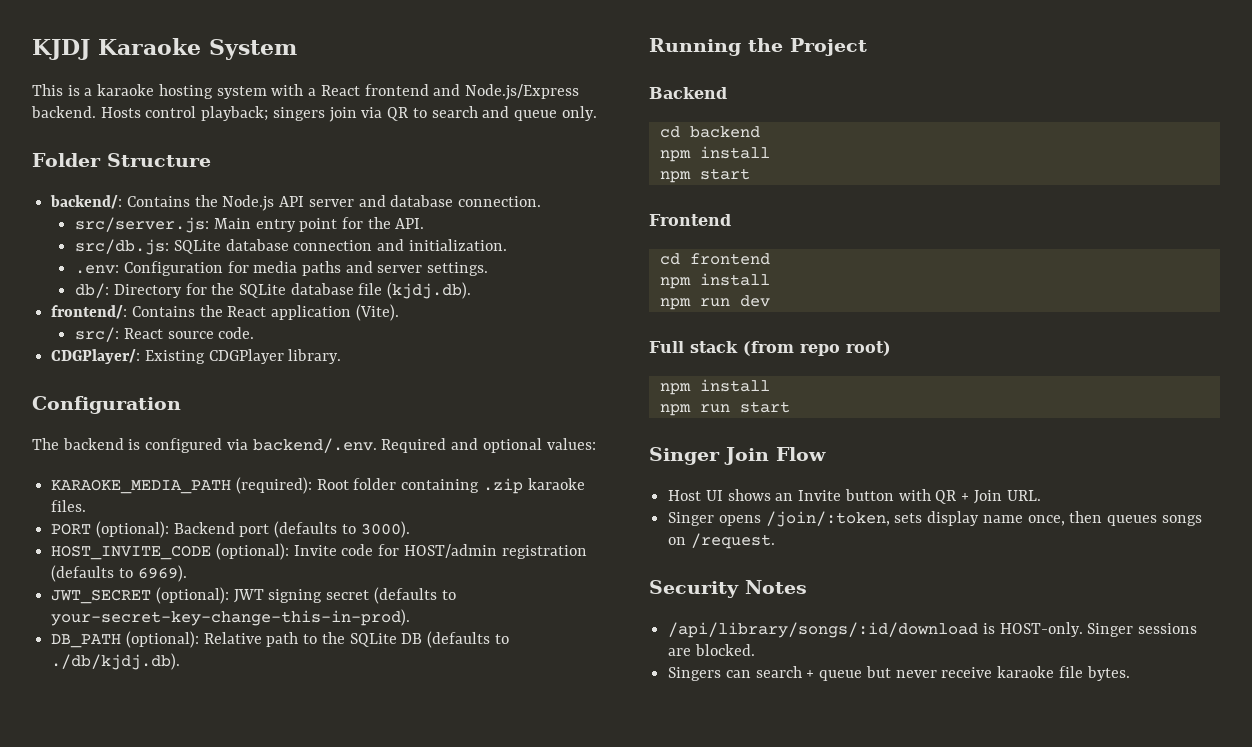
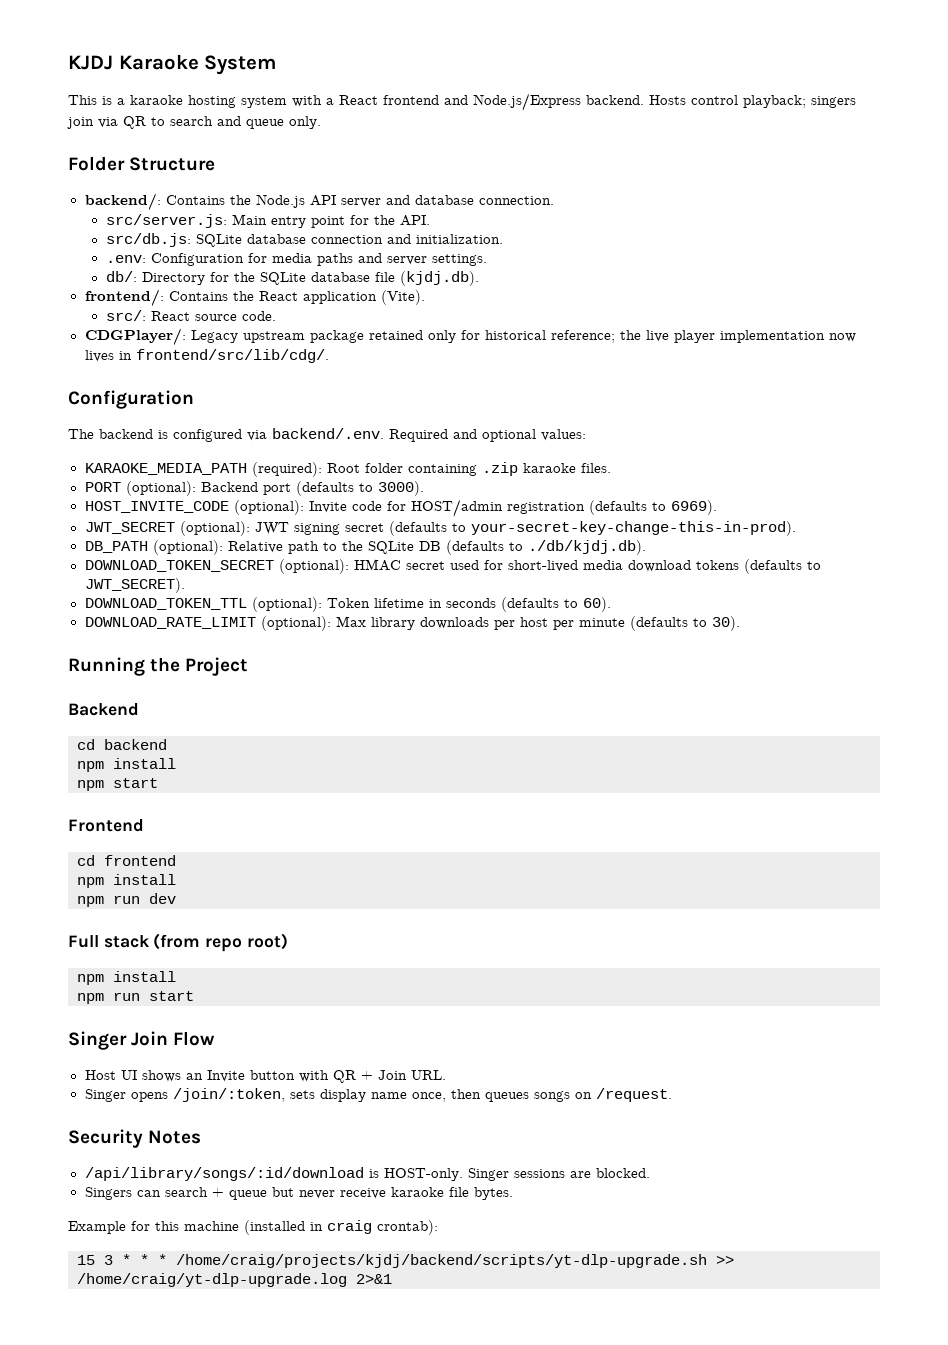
- CDGPlayer/: Existing CDGPlayer library.
+ CDGPlayer/: Legacy upstream package retained only for historical reference; the live player implementation now lives in frontend/src/lib/cdg/.
+ DOWNLOAD_TOKEN_SECRET (optional): HMAC secret used for short-lived media download tokens (defaults to JWT_SECRET).
+ DOWNLOAD_TOKEN_TTL (optional): Token lifetime in seconds (defaults to 60).
+ DOWNLOAD_RATE_LIMIT (optional): Max library downloads per host per minute (defaults to 30).
+ Example for this machine (installed in craig crontab):
+ 15 3 * * * /home/craig/projects/kjdj/backend/scripts/yt-dlp-upgrade.sh >> /home/craig/yt-dlp-upgrade.log 2>&1

